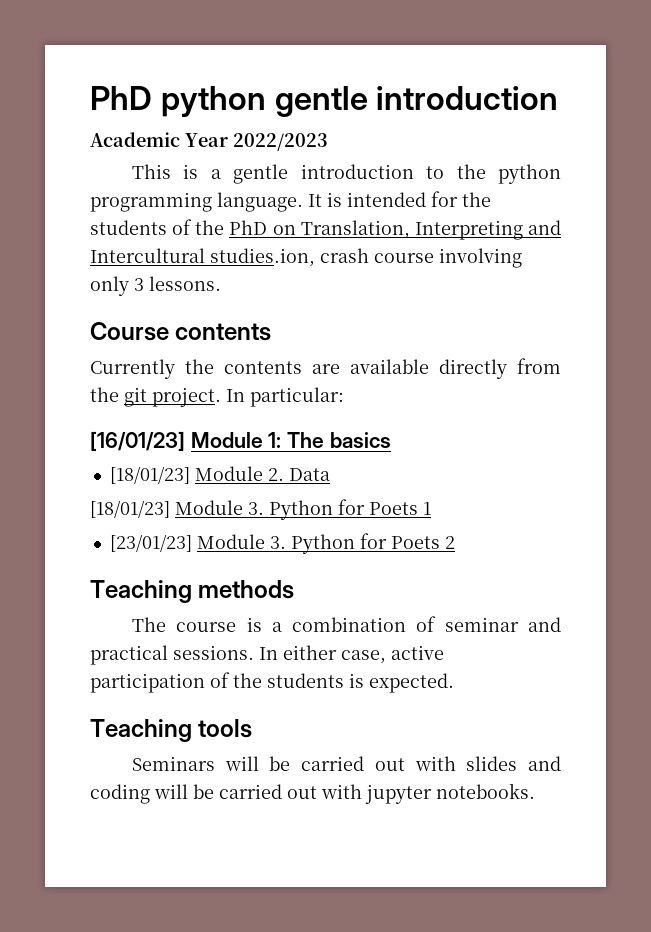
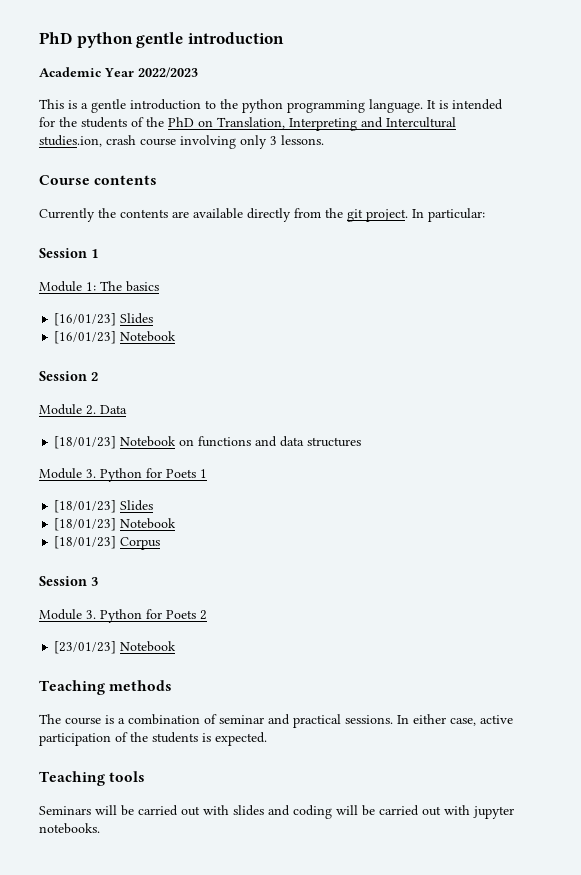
- [16/01/23] Module 1: The basics
+ Session 1
+ Module 1: The basics
- [18/01/23] Module 2. Data
- [18/01/23] Module 3. Python for Poets 1
+ [16/01/23] Slides
+ [16/01/23] Notebook
+ Session 2
+ Module 2. Data
+ [18/01/23] Notebook on functions and data structures
+ Module 3. Python for Poets 1
- [23/01/23] Module 3. Python for Poets 2
+ [18/01/23] Slides
+ [18/01/23] Notebook
+ [18/01/23] Corpus
+ Session 3
+ Module 3. Python for Poets 2
+ [23/01/23] Notebook

